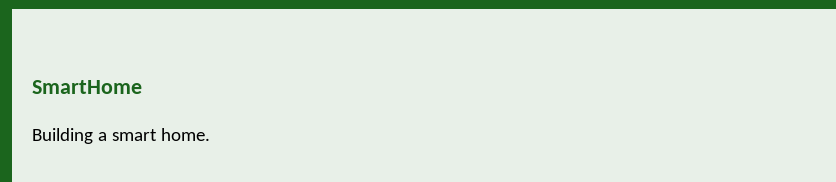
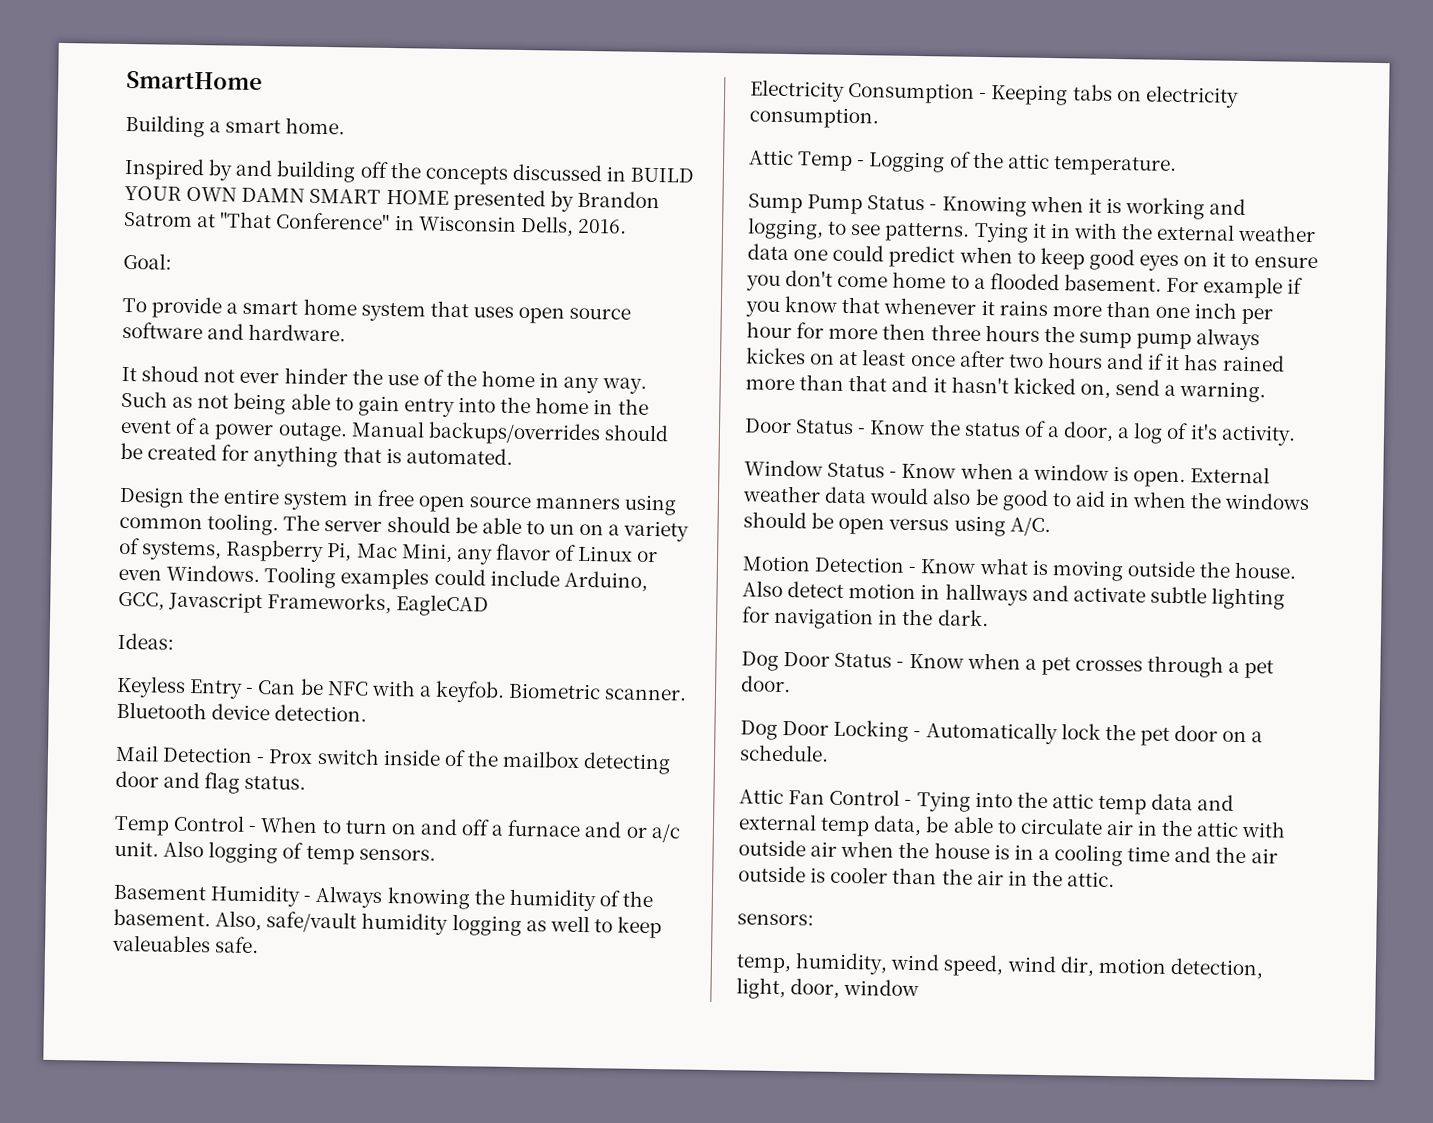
+ Inspired by and building off the concepts discussed in BUILD YOUR OWN DAMN SMART HOME presented by Brandon Satrom at "That Conference" in Wisconsin Dells, 2016.
+ Goal:
+ To provide a smart home system that uses open source software and hardware.
+ It shoud not ever hinder the use of the home in any way. Such as not being able to gain entry into the home in the event of a power outage. Manual backups/overrides should be created for anything that is automated.
+ Design the entire system in free open source manners using common tooling. The server should be able to un on a variety of systems, Raspberry Pi, Mac Mini, any flavor of Linux or even Windows. Tooling examples could include Arduino, GCC, Javascript Frameworks, EagleCAD
+ Ideas:
+ Keyless Entry - Can be NFC with a keyfob. Biometric scanner. Bluetooth device detection.
+ Mail Detection - Prox switch inside of the mailbox detecting door and flag status.
+ Temp Control - When to turn on and off a furnace and or a/c unit. Also logging of temp sensors.
+ Basement Humidity - Always knowing the humidity of the basement. Also, safe/vault humidity logging as well to keep valeuables safe.
+ Electricity Consumption - Keeping tabs on electricity consumption.
+ Attic Temp - Logging of the attic temperature.
+ Sump Pump Status - Knowing when it is working and logging, to see patterns. Tying it in with the external weather data one could predict when to keep good eyes on it to ensure you don't come home to a flooded basement. For example if you know that whenever it rains more than one inch per hour for more then three hours the sump pump always kickes on at least once after two hours and if it has rained more than that and it hasn't kicked on, send a warning.
+ Door Status - Know the status of a door, a log of it's activity.
+ Window Status - Know when a window is open. External weather data would also be good to aid in when the windows should be open versus using A/C.
+ Motion Detection - Know what is moving outside the house. Also detect motion in hallways and activate subtle lighting for navigation in the dark.
+ Dog Door Status - Know when a pet crosses through a pet door.
+ Dog Door Locking - Automatically lock the pet door on a schedule.
+ Attic Fan Control - Tying into the attic temp data and external temp data, be able to circulate air in the attic with outside air when the house is in a cooling time and the air outside is cooler than the air in the attic.
+ sensors:
+ temp, humidity, wind speed, wind dir, motion detection, light, door, window

